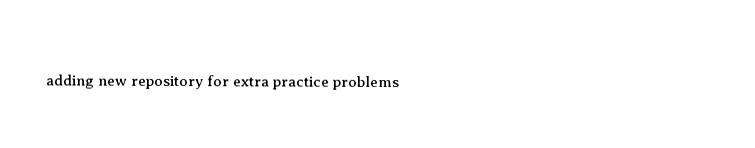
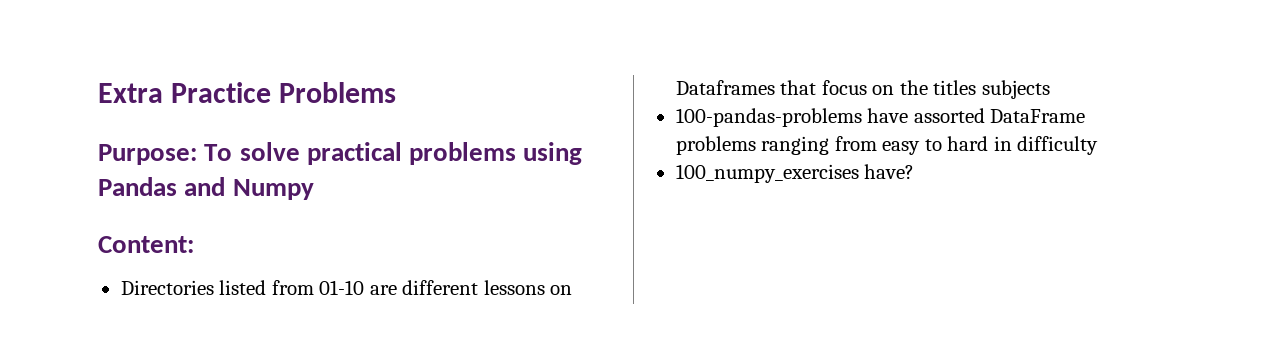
- adding new repository for extra practice problems
+ Extra Practice Problems
+ Purpose: To solve practical problems using Pandas and Numpy
+ Content:
+ Directories listed from 01-10 are different lessons on Dataframes that focus on the titles subjects
+ 100-pandas-problems have assorted DataFrame problems ranging from easy to hard in difficulty
+ 100_numpy_exercises have?

